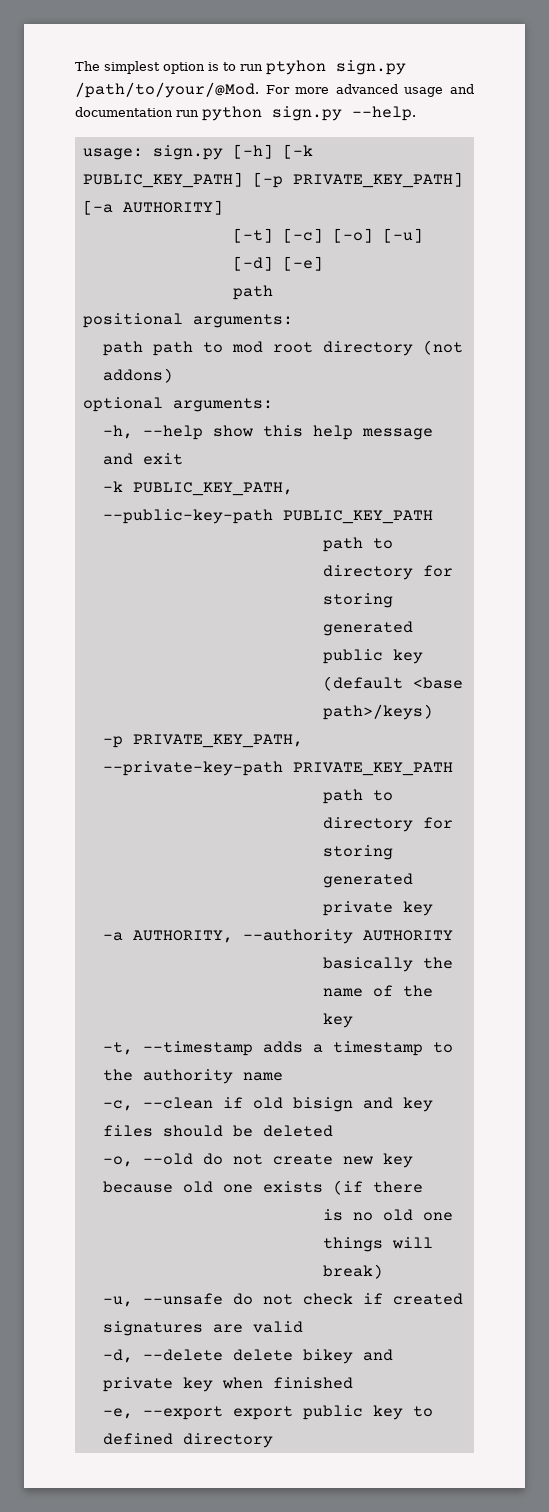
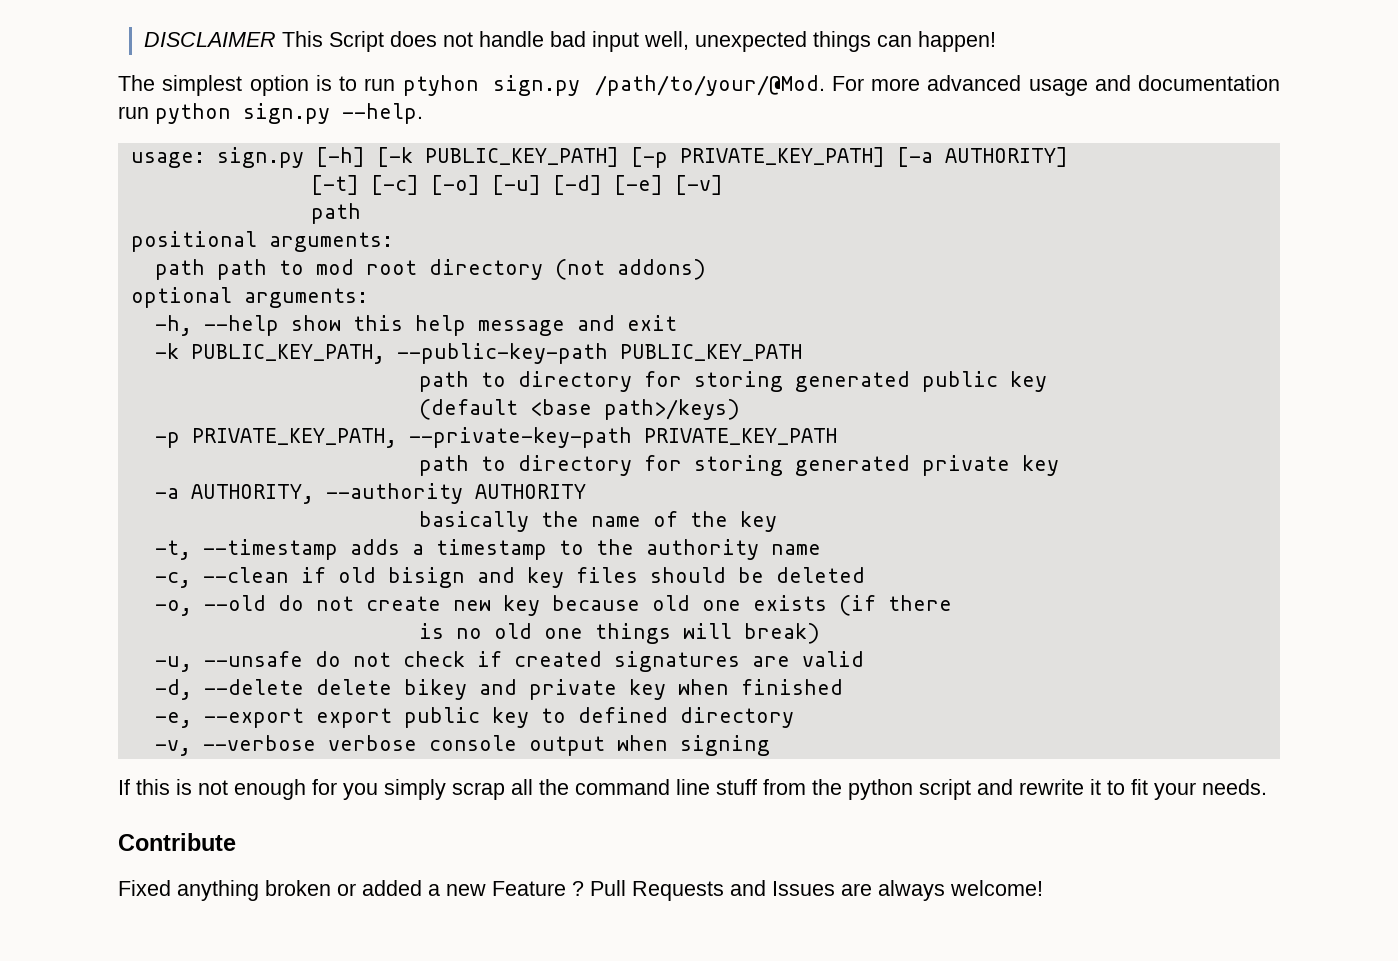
+ DISCLAIMER This Script does not handle bad input well, unexpected things can happen!
- [-t] [-c] [-o] [-u] [-d] [-e]
+ [-t] [-c] [-o] [-u] [-d] [-e] [-v]
+ -v, --verbose verbose console output when signing
+ If this is not enough for you simply scrap all the command line stuff from the python script and rewrite it to fit your needs.
+ Contribute
+ Fixed anything broken or added a new Feature ? Pull Requests and Issues are always welcome!

